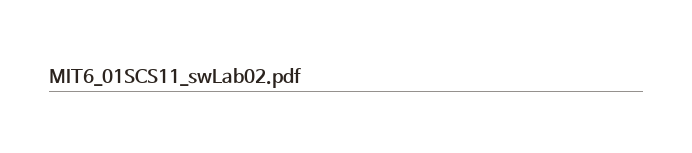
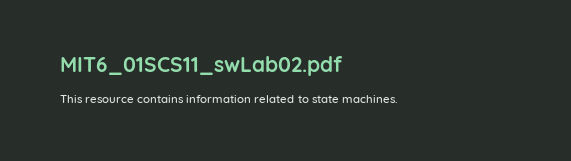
+ This resource contains information related to state machines.

